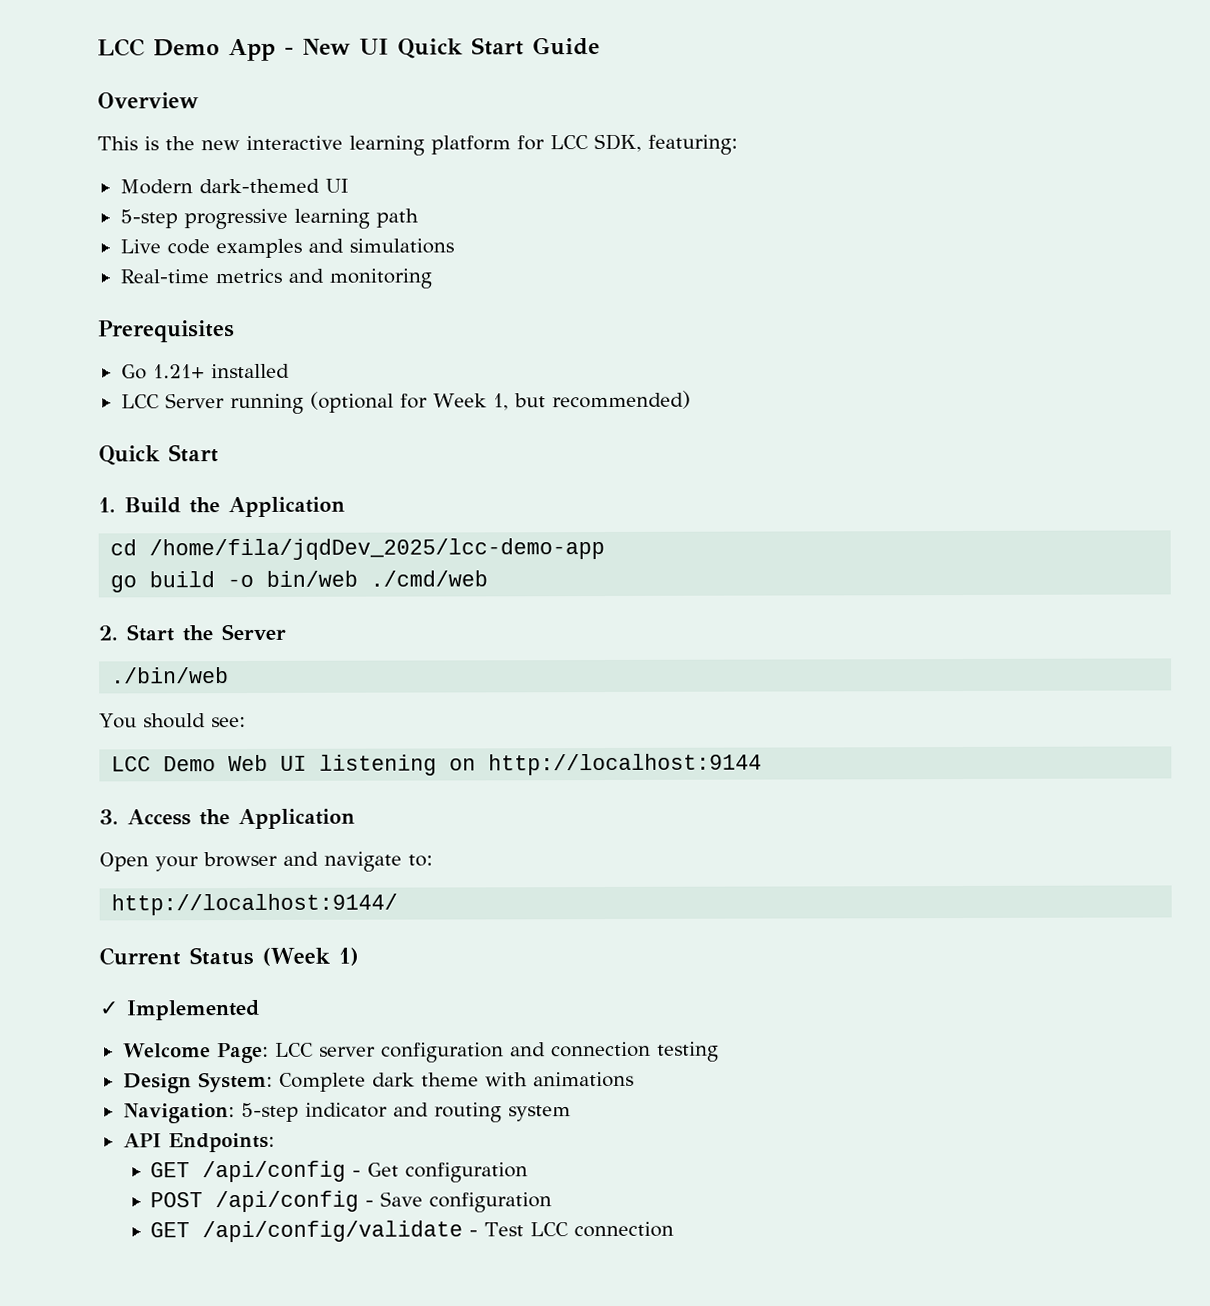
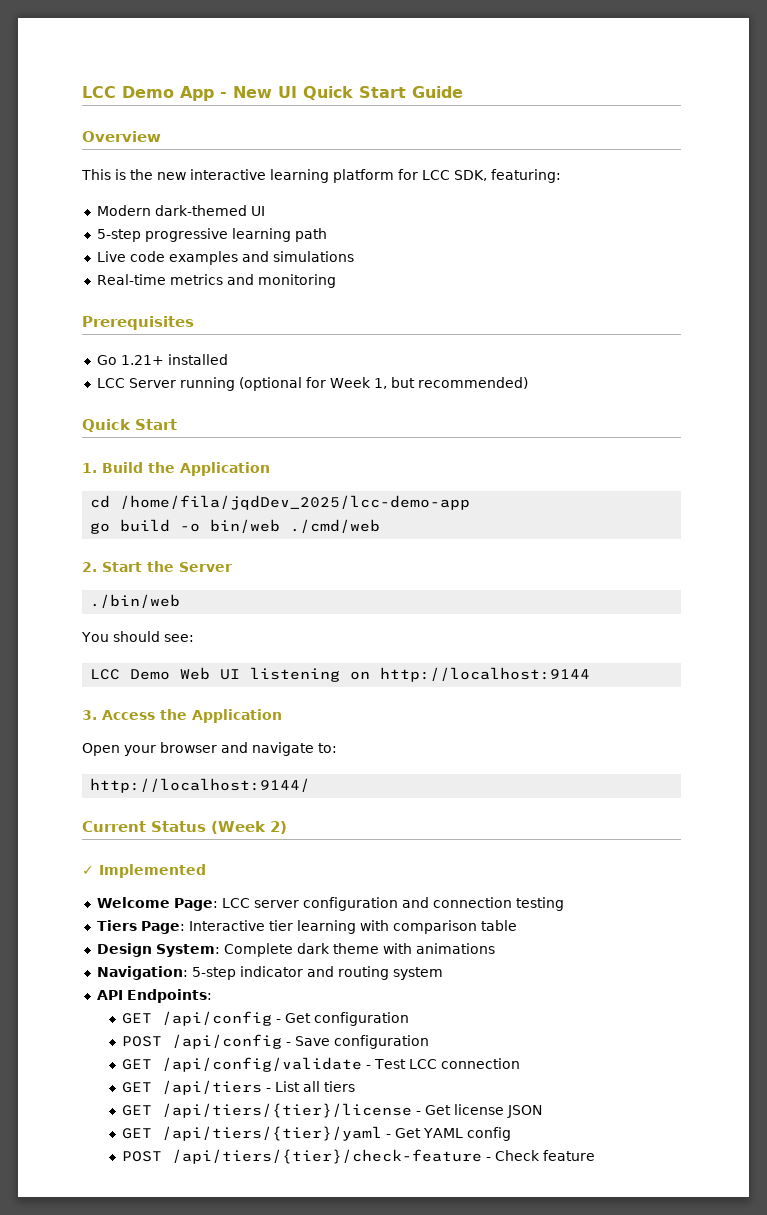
- Current Status (Week 1)
+ Current Status (Week 2)
+ Tiers Page: Interactive tier learning with comparison table
+ GET /api/tiers - List all tiers
+ GET /api/tiers/{tier}/license - Get license JSON
+ GET /api/tiers/{tier}/yaml - Get YAML config
+ POST /api/tiers/{tier}/check-feature - Check feature

